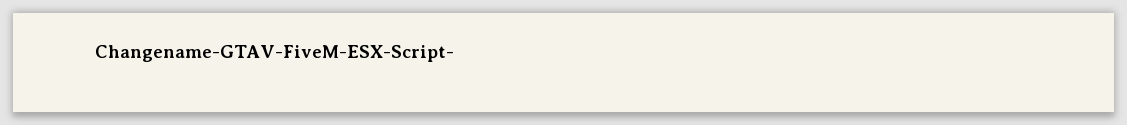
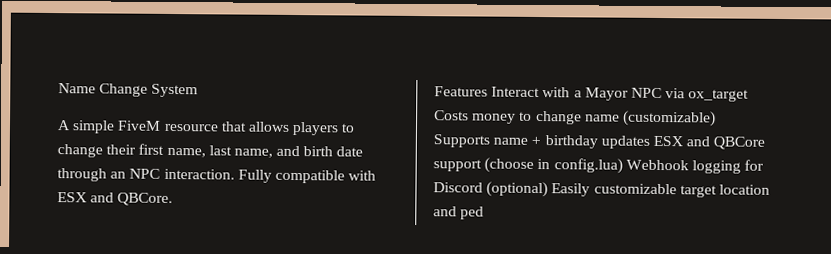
- Changename-GTAV-FiveM-ESX-Script-
+ Name Change System
+ A simple FiveM resource that allows players to change their first name, last name, and birth date through an NPC interaction. Fully compatible with ESX and QBCore.
+ Features Interact with a Mayor NPC via ox_target Costs money to change name (customizable) Supports name + birthday updates ESX and QBCore support (choose in config.lua) Webhook logging for Discord (optional) Easily customizable target location and ped

